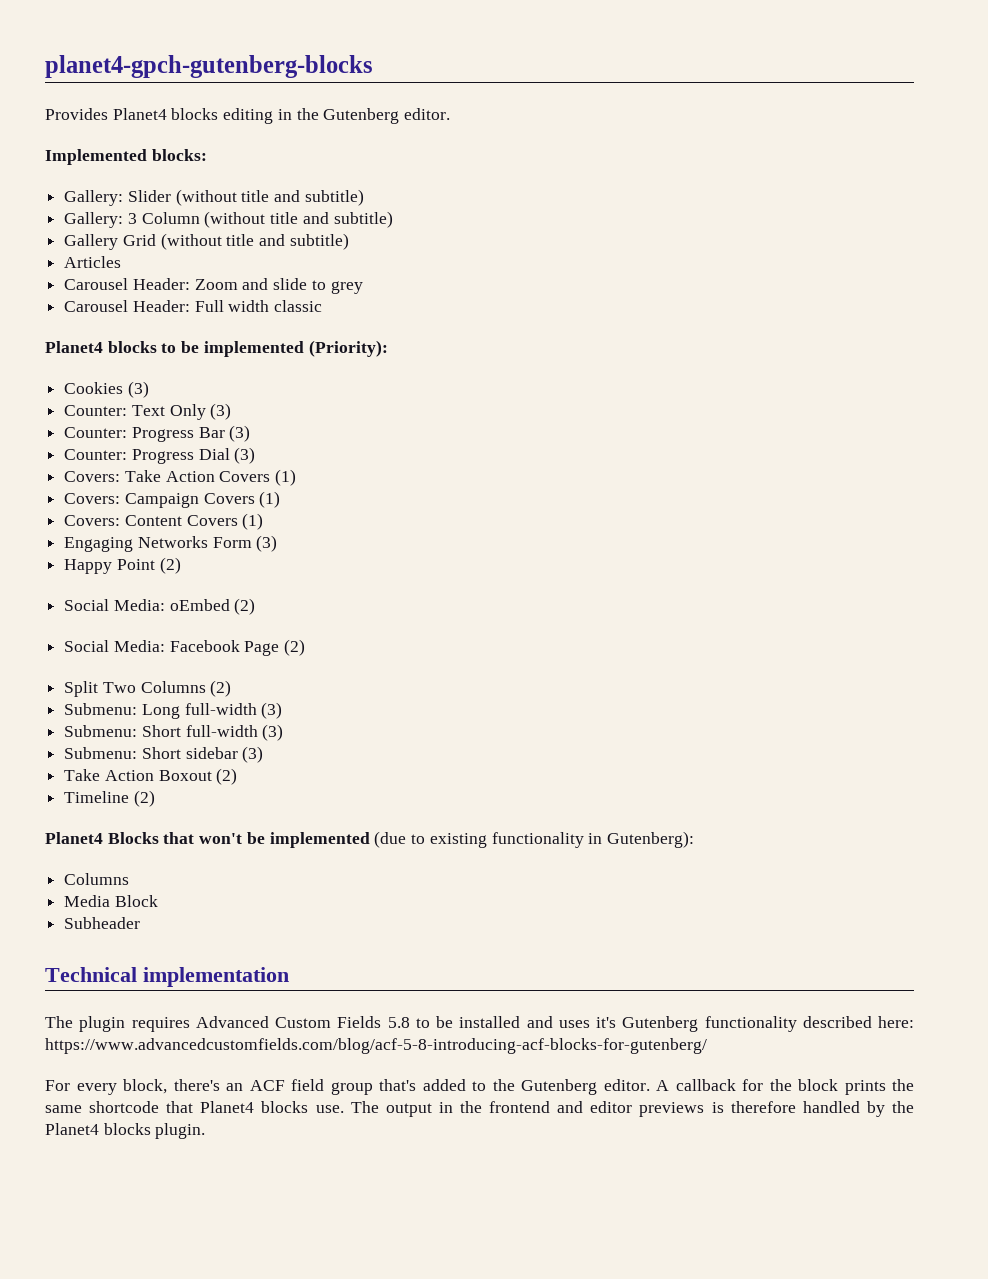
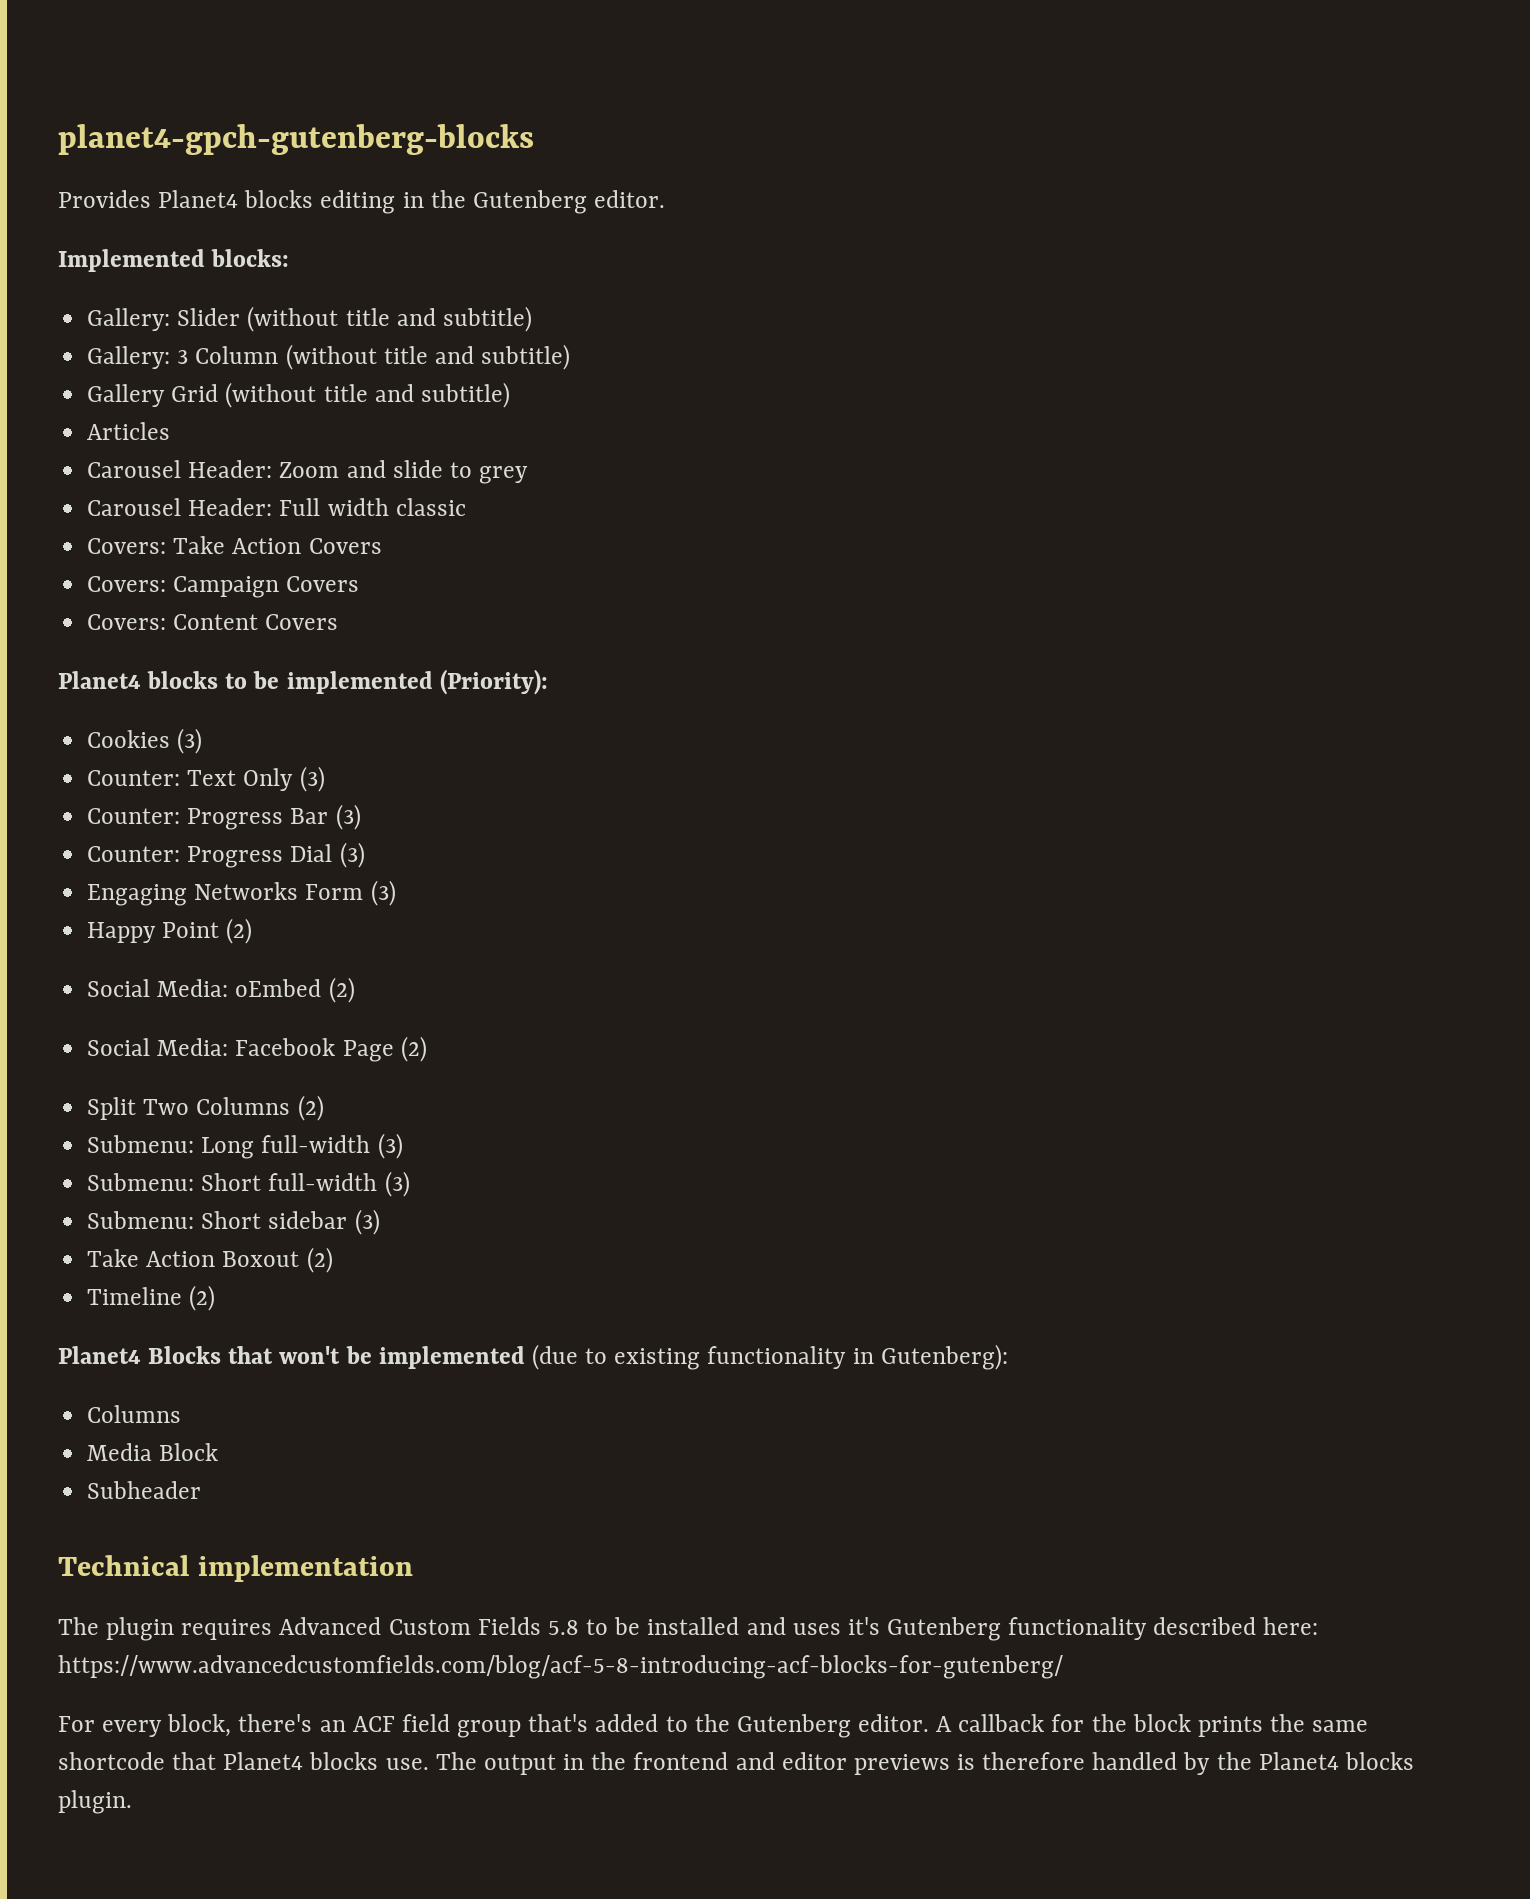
+ Covers: Take Action Covers
+ Covers: Campaign Covers
+ Covers: Content Covers
- Covers: Take Action Covers (1)
- Covers: Campaign Covers (1)
- Covers: Content Covers (1)

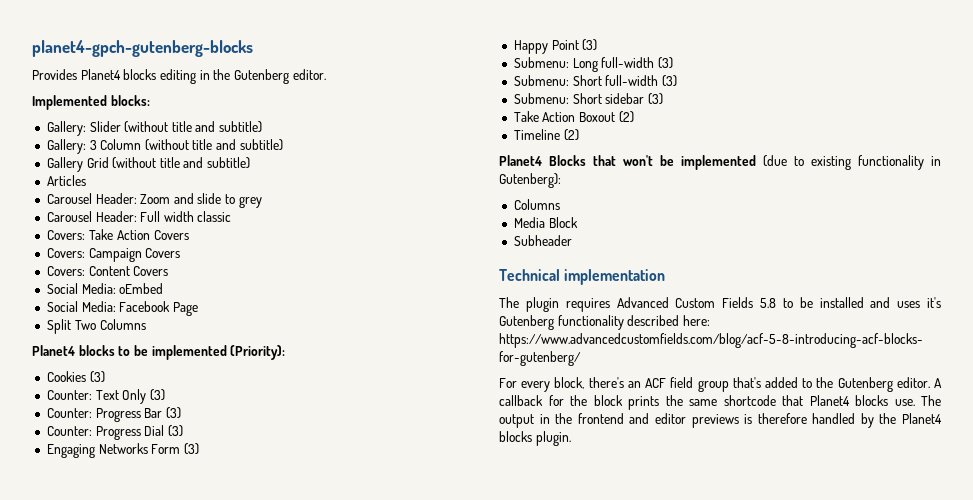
+ Social Media: oEmbed
+ Social Media: Facebook Page
+ Split Two Columns
- Happy Point (2)
- Social Media: oEmbed (2)
- Social Media: Facebook Page (2)
- Split Two Columns (2)
+ Happy Point (3)

